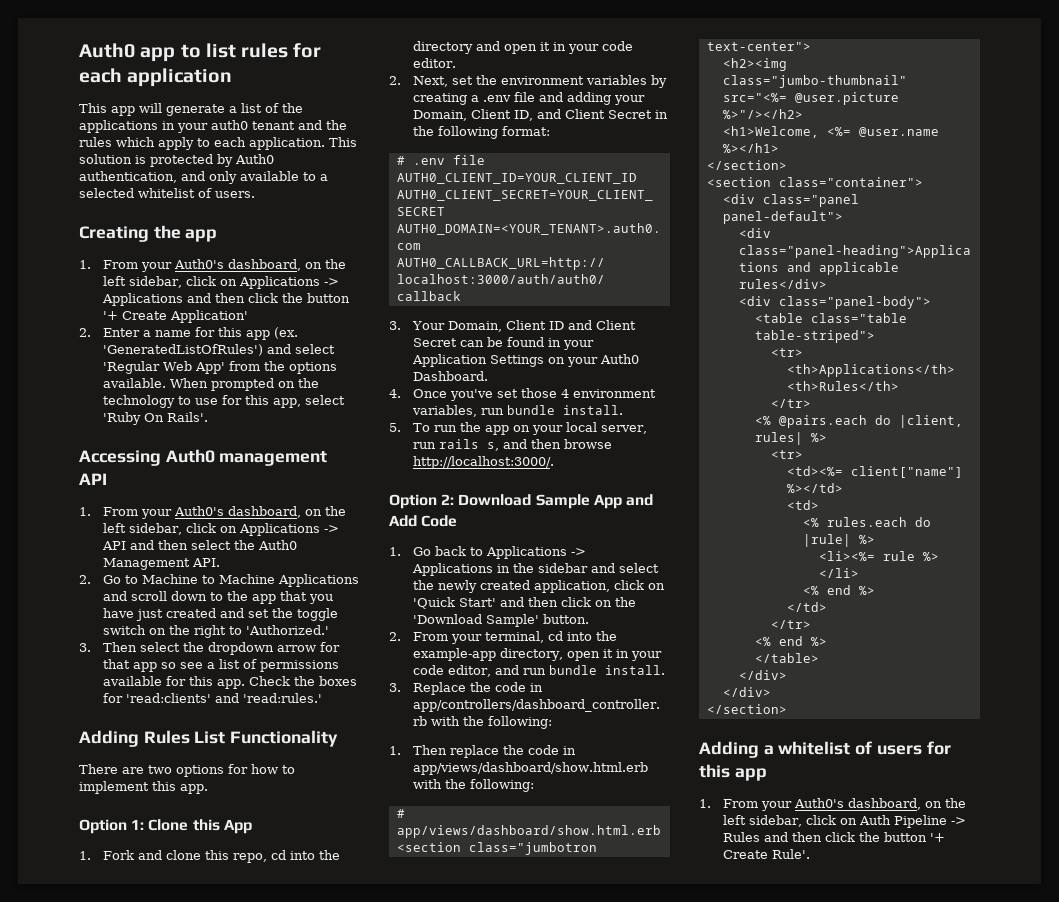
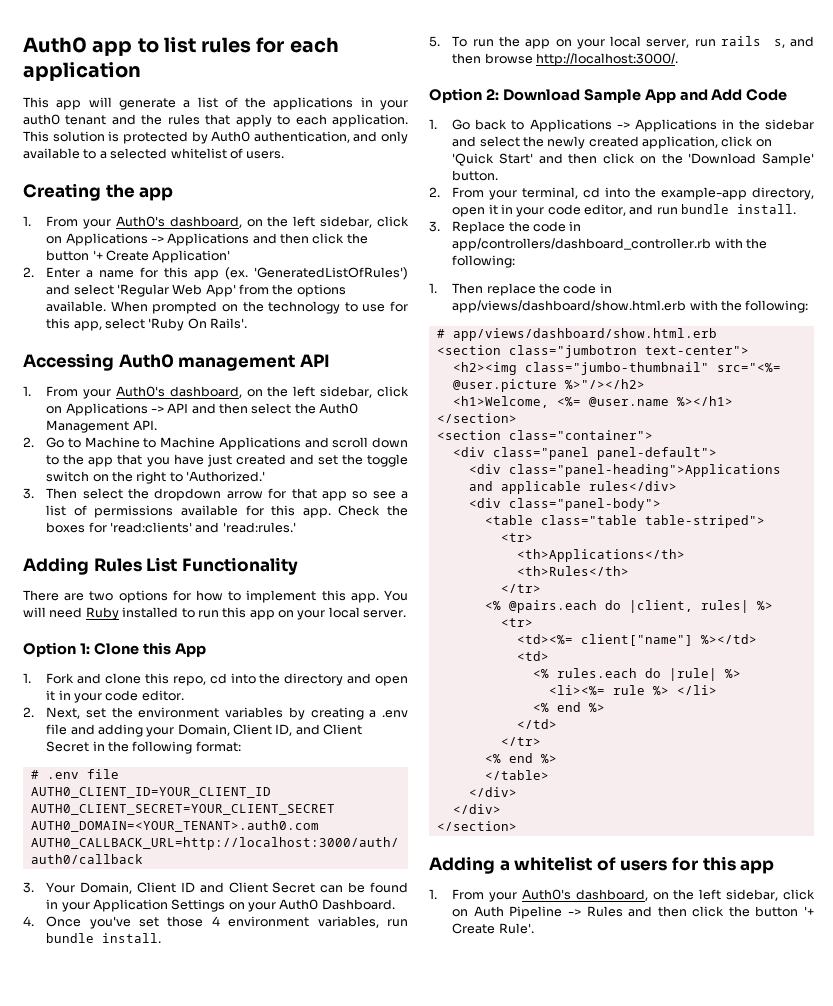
- This app will generate a list of the applications in your auth0 tenant and the rules which apply to each application.
+ This app will generate a list of the applications in your auth0 tenant and the rules that apply to each application.
+ You will need Ruby installed to run this app on your local server.

